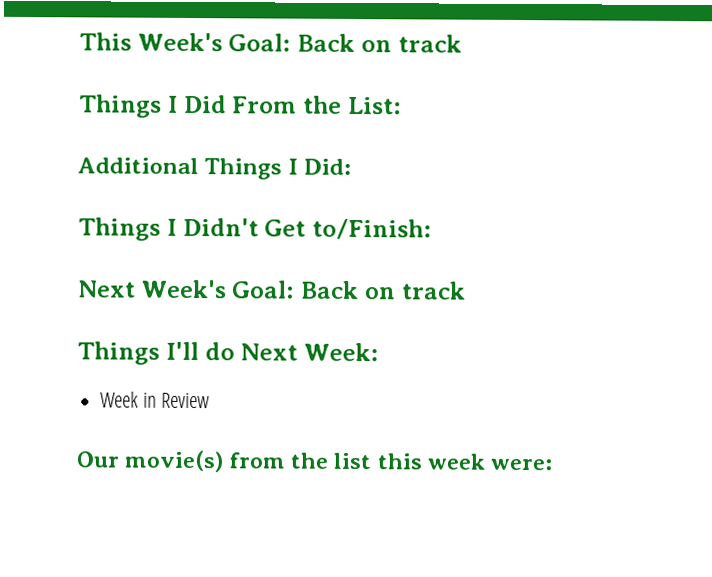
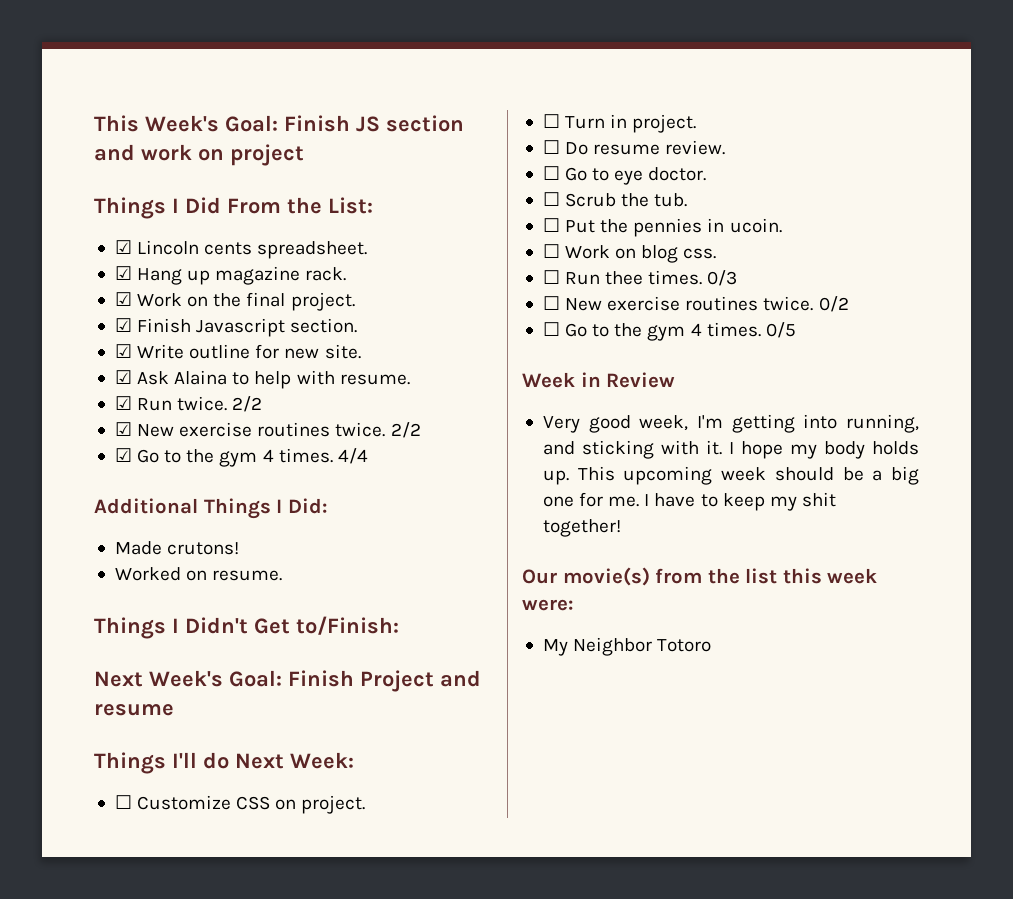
- This Week's Goal: Back on track
+ This Week's Goal: Finish JS section and work on project
+ ☑ Lincoln cents spreadsheet.
+ ☑ Hang up magazine rack.
+ ☑ Work on the final project.
+ ☑ Finish Javascript section.
+ ☑ Write outline for new site.
+ ☑ Ask Alaina to help with resume.
+ ☑ Run twice. 2/2
+ ☑ New exercise routines twice. 2/2
+ ☑ Go to the gym 4 times. 4/4
+ Made crutons!
+ Worked on resume.
- Next Week's Goal: Back on track
+ Next Week's Goal: Finish Project and resume
+ ☐ Customize CSS on project.
+ ☐ Turn in project.
+ ☐ Do resume review.
+ ☐ Go to eye doctor.
+ ☐ Scrub the tub.
+ ☐ Put the pennies in ucoin.
+ ☐ Work on blog css.
+ ☐ Run thee times. 0/3
+ ☐ New exercise routines twice. 0/2
+ ☐ Go to the gym 4 times. 0/5
  Week in Review
+ Very good week, I'm getting into running, and sticking with it. I hope my body holds up. This upcoming week should be a big one for me. I have to keep my shit together!
+ My Neighbor Totoro

